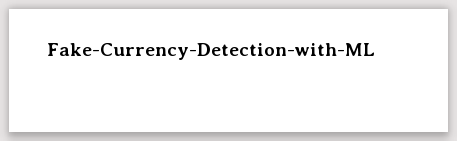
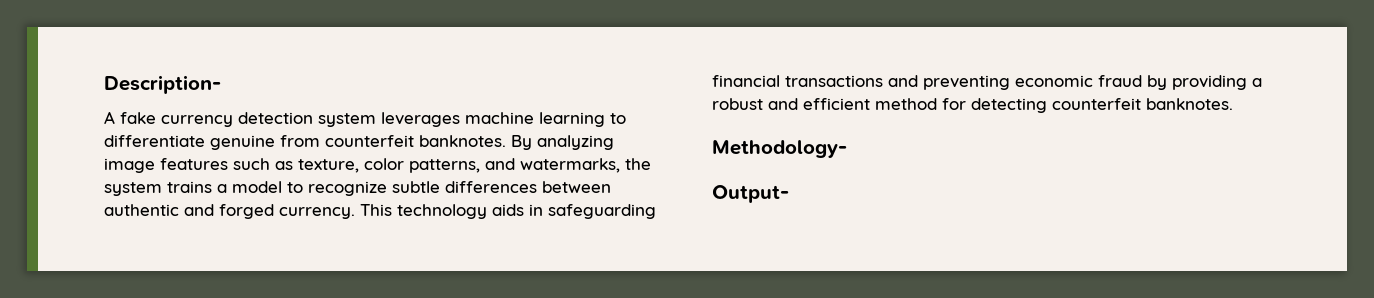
- Fake-Currency-Detection-with-ML
+ Description-
+ A fake currency detection system leverages machine learning to differentiate genuine from counterfeit banknotes. By analyzing image features such as texture, color patterns, and watermarks, the system trains a model to recognize subtle differences between authentic and forged currency. This technology aids in safeguarding financial transactions and preventing economic fraud by providing a robust and efficient method for detecting counterfeit banknotes.
+ Methodology-
+ Output-

